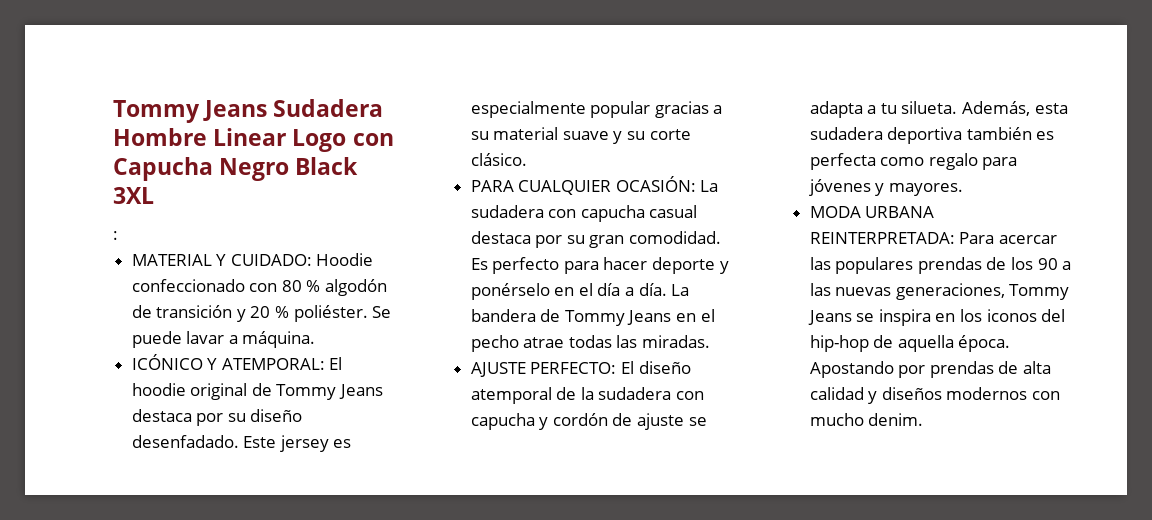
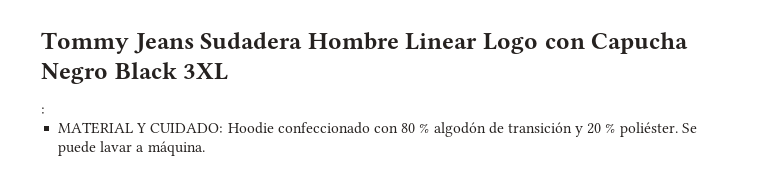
- ICÓNICO Y ATEMPORAL: El hoodie original de Tommy Jeans destaca por su diseño desenfadado. Este jersey es especialmente popular gracias a su material suave y su corte clásico.
- PARA CUALQUIER OCASIÓN: La sudadera con capucha casual destaca por su gran comodidad. Es perfecto para hacer deporte y ponérselo en el día a día. La bandera de Tommy Jeans en el pecho atrae todas las miradas.
- AJUSTE PERFECTO: El diseño atemporal de la sudadera con capucha y cordón de ajuste se adapta a tu silueta. Además, esta sudadera deportiva también es perfecta como regalo para jóvenes y mayores.
- MODA URBANA REINTERPRETADA: Para acercar las populares prendas de los 90 a las nuevas generaciones, Tommy Jeans se inspira en los iconos del hip-hop de aquella época. Apostando por prendas de alta calidad y diseños modernos con mucho denim.

